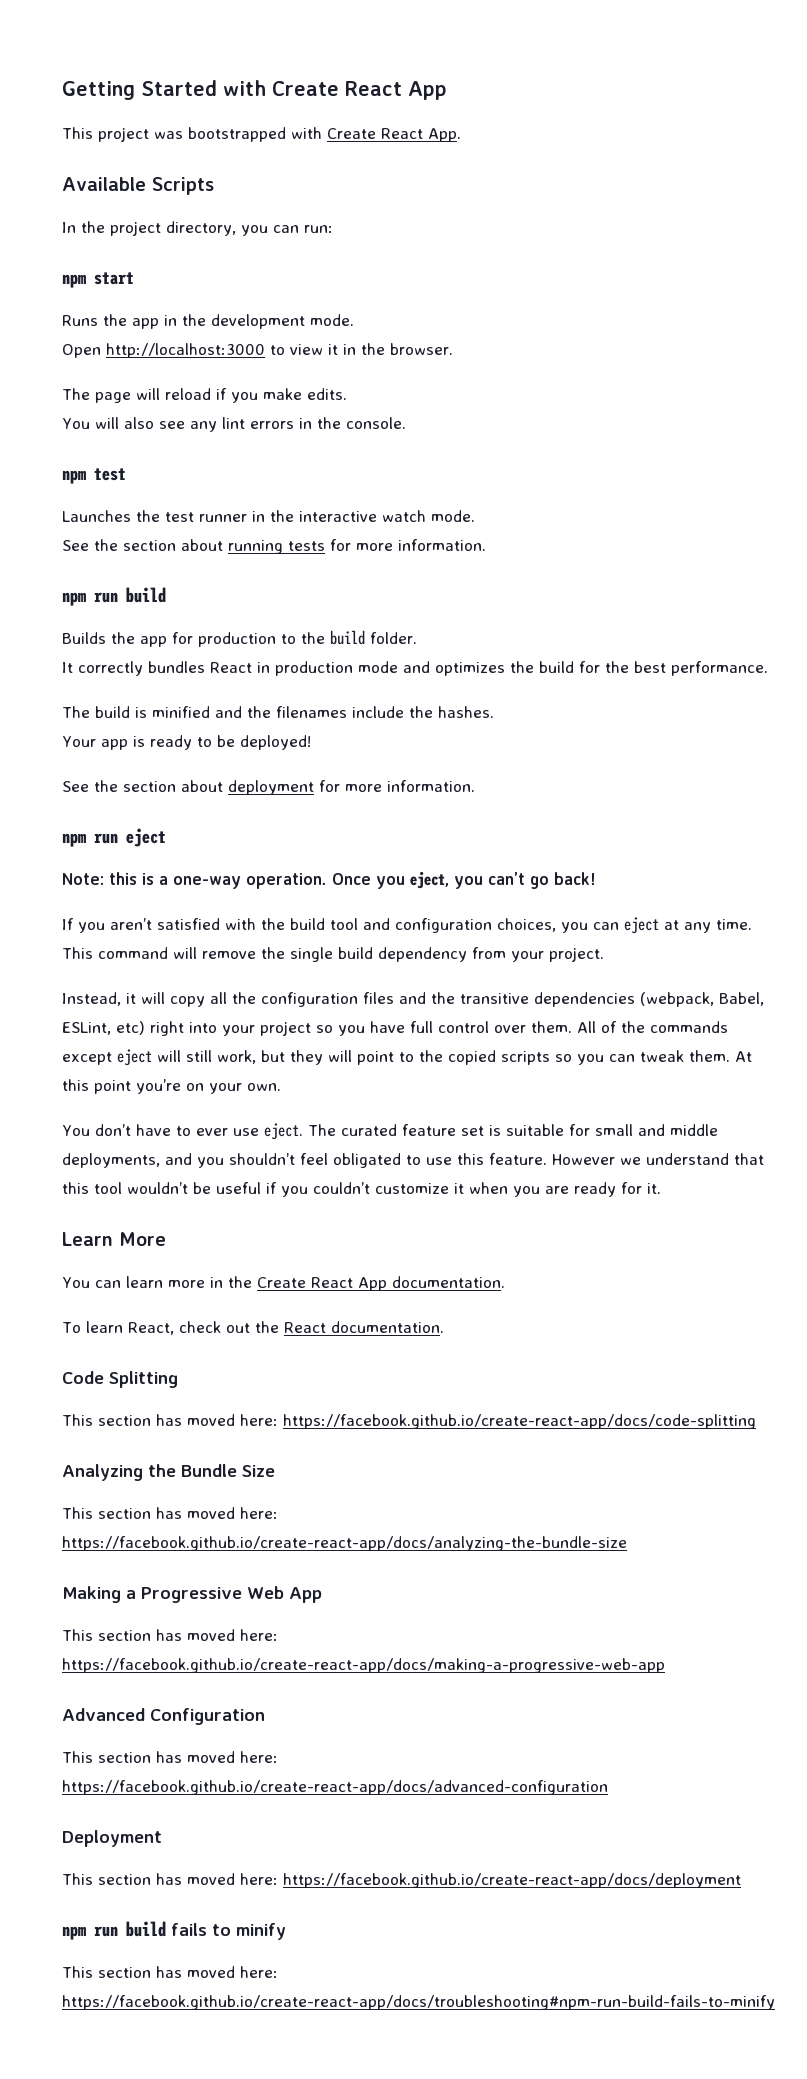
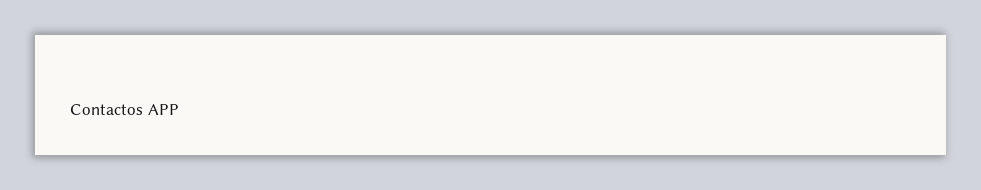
- Getting Started with Create React App
- This project was bootstrapped with Create React App.
- Available Scripts
- In the project directory, you can run:
- npm start
- Runs the app in the development mode.
- Open http://localhost:3000 to view it in the browser.
- The page will reload if you make edits.
- You will also see any lint errors in the console.
- npm test
- Launches the test runner in the interactive watch mode.
- See the section about running tests for more information.
- npm run build
- Builds the app for production to the build folder.
- It correctly bundles React in production mode and optimizes the build for the best performance.
- The build is minified and the filenames include the hashes.
- Your app is ready to be deployed!
- See the section about deployment for more information.
- npm run eject
- Note: this is a one-way operation. Once you eject, you can’t go back!
- If you aren’t satisfied with the build tool and configuration choices, you can eject at any time. This command will remove the single build dependency from your project.
- Instead, it will copy all the configuration files and the transitive dependencies (webpack, Babel, ESLint, etc) right into your project so you have full control over them. All of the commands except eject will still work, but they will point to the copied scripts so you can tweak them. At this point you’re on your own.
- You don’t have to ever use eject. The curated feature set is suitable for small and middle deployments, and you shouldn’t feel obligated to use this feature. However we understand that this tool wouldn’t be useful if you couldn’t customize it when you are ready for it.
- Learn More
- You can learn more in the Create React App documentation.
- To learn React, check out the React documentation.
- Code Splitting
- This section has moved here: https://facebook.github.io/create-react-app/docs/code-splitting
- Analyzing the Bundle Size
- This section has moved here: https://facebook.github.io/create-react-app/docs/analyzing-the-bundle-size
- Making a Progressive Web App
- This section has moved here: https://facebook.github.io/create-react-app/docs/making-a-progressive-web-app
- Advanced Configuration
- This section has moved here: https://facebook.github.io/create-react-app/docs/advanced-configuration
- Deployment
- This section has moved here: https://facebook.github.io/create-react-app/docs/deployment
- npm run build fails to minify
- This section has moved here: https://facebook.github.io/create-react-app/docs/troubleshooting#npm-run-build-fails-to-minify
+ Contactos APP

